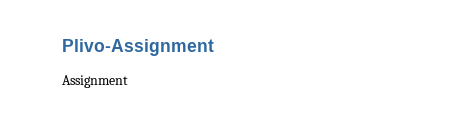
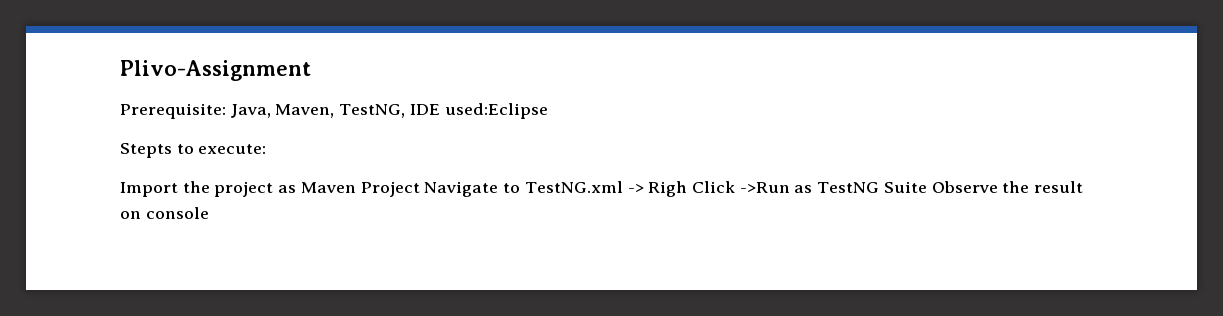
- Assignment
+ Prerequisite: Java, Maven, TestNG, IDE used:Eclipse
+ Stepts to execute:
+ Import the project as Maven Project Navigate to TestNG.xml -> Righ Click ->Run as TestNG Suite Observe the result on console

